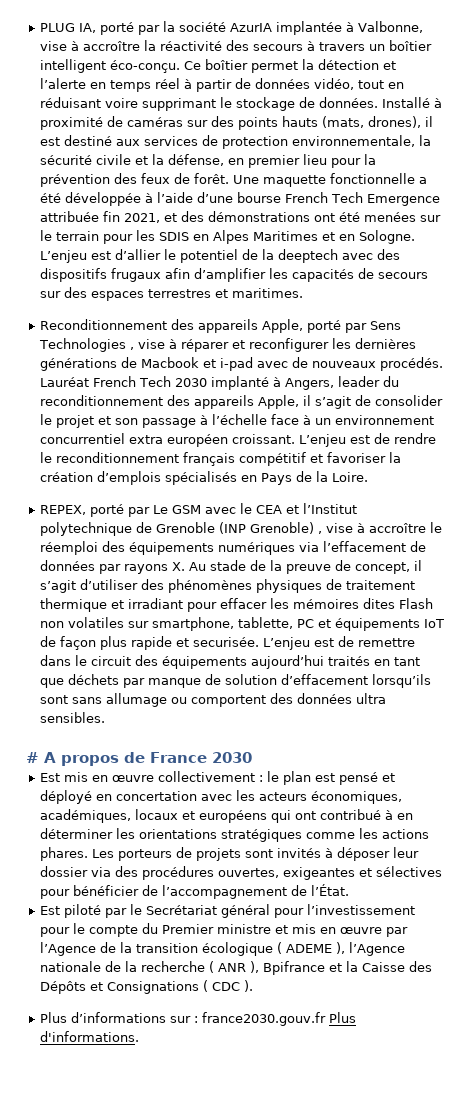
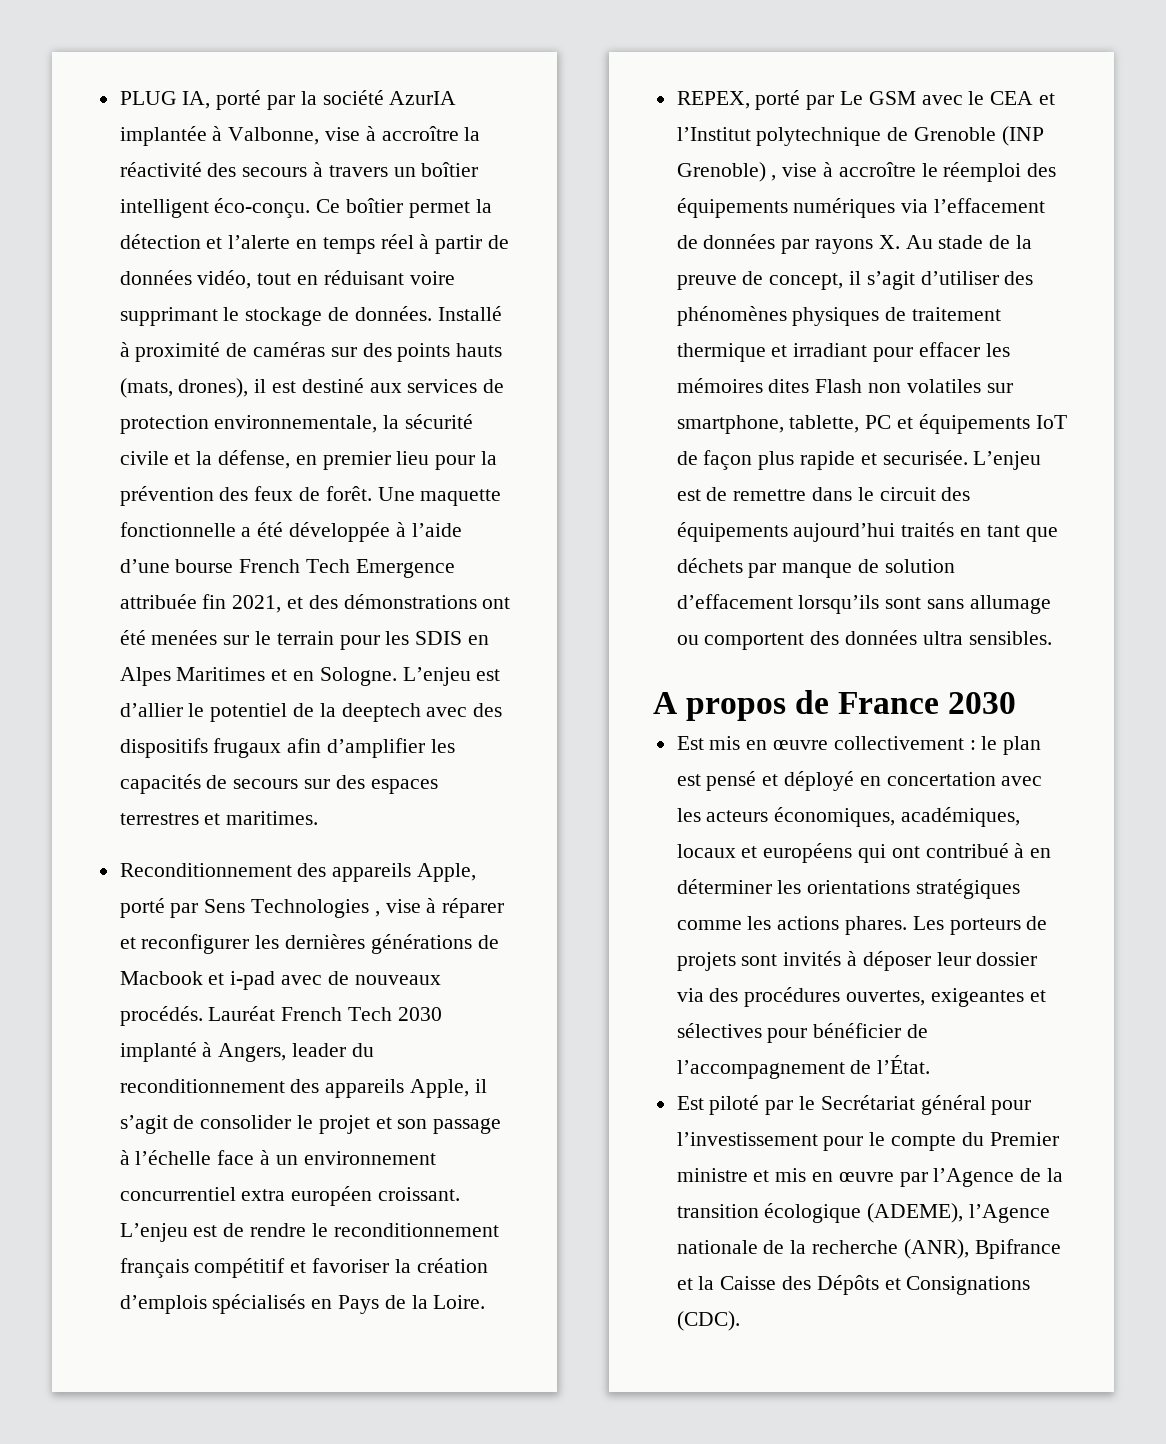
- # A propos de France 2030
+ A propos de France 2030
- Est piloté par le Secrétariat général pour l’investissement pour le compte du Premier ministre et mis en œuvre par l’Agence de la transition écologique ( ADEME ), l’Agence nationale de la recherche ( ANR ), Bpifrance et la Caisse des Dépôts et Consignations ( CDC ).
- Plus d’informations sur : france2030.gouv.fr Plus d'informations.
+ Est piloté par le Secrétariat général pour l’investissement pour le compte du Premier ministre et mis en œuvre par l’Agence de la transition écologique (ADEME), l’Agence nationale de la recherche (ANR), Bpifrance et la Caisse des Dépôts et Consignations (CDC).

